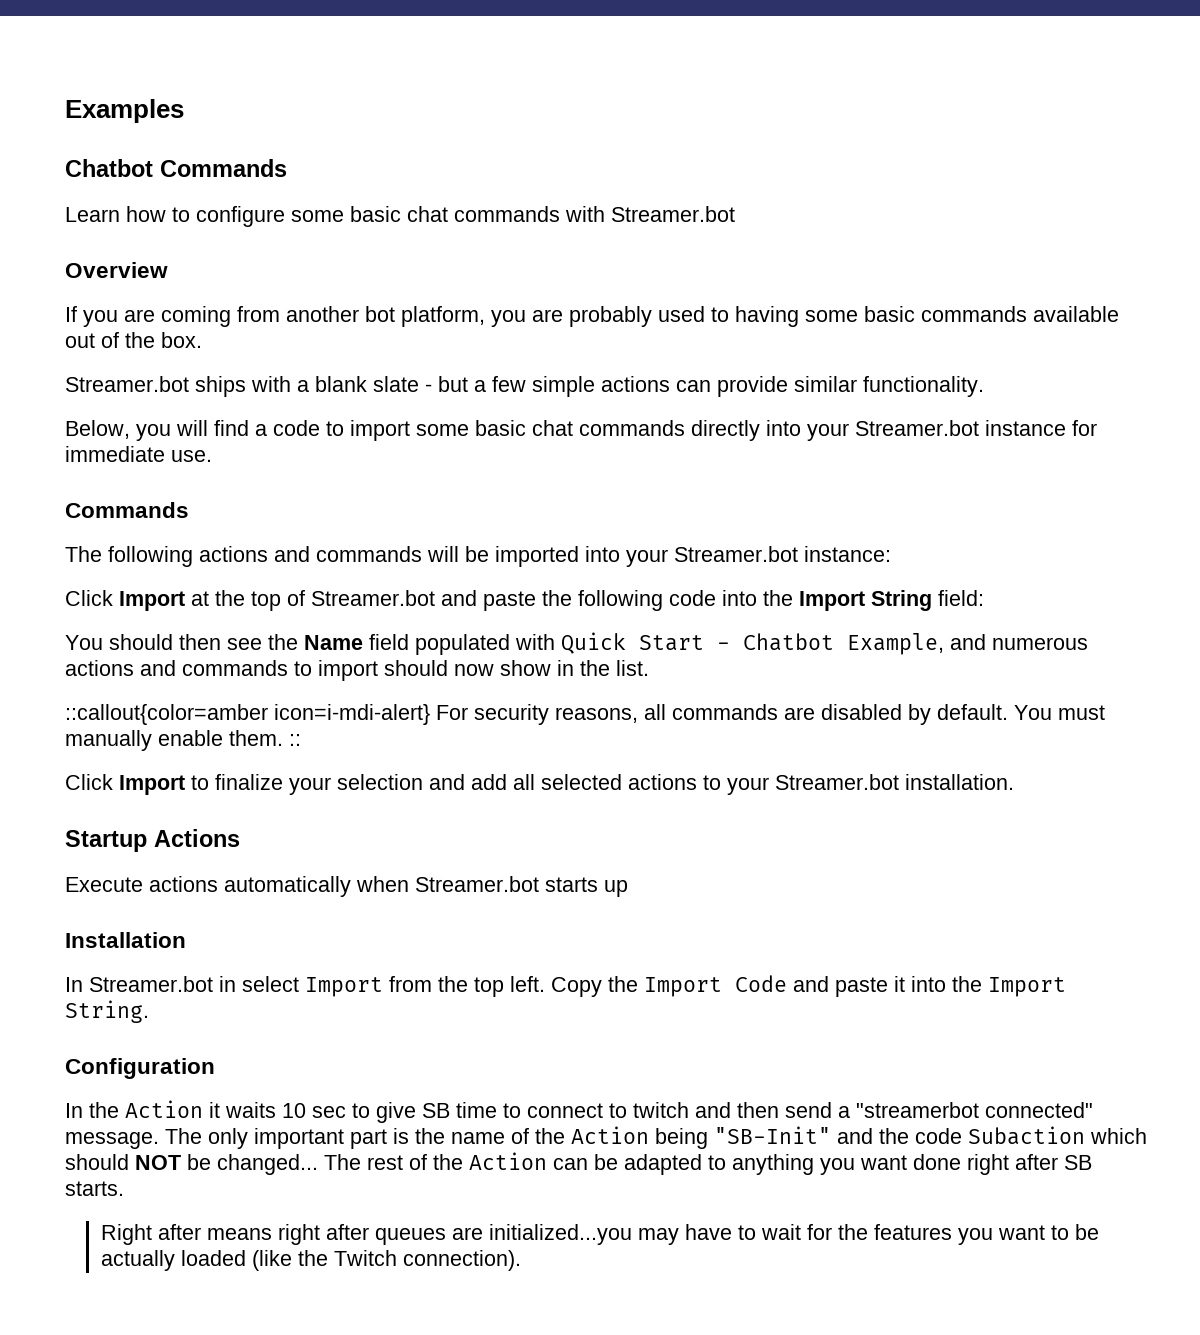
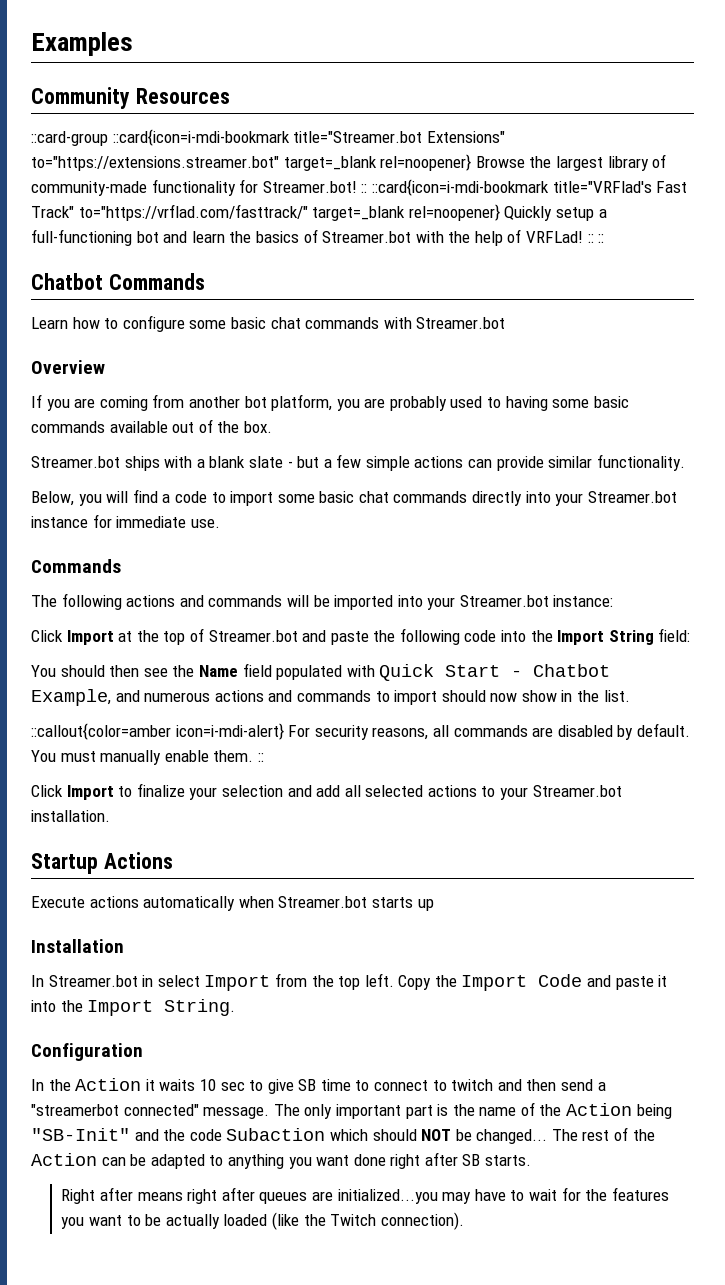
+ Community Resources
+ ::card-group ::card{icon=i-mdi-bookmark title="Streamer.bot Extensions" to="https://extensions.streamer.bot" target=_blank rel=noopener} Browse the largest library of community-made functionality for Streamer.bot! :: ::card{icon=i-mdi-bookmark title="VRFlad's Fast Track" to="https://vrflad.com/fasttrack/" target=_blank rel=noopener} Quickly setup a full-functioning bot and learn the basics of Streamer.bot with the help of VRFLad! :: ::

